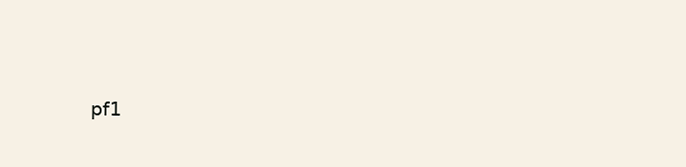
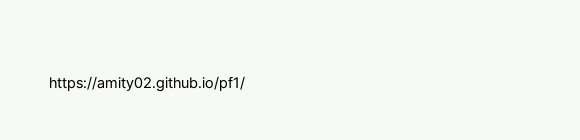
- pf1
+ https://amity02.github.io/pf1/

